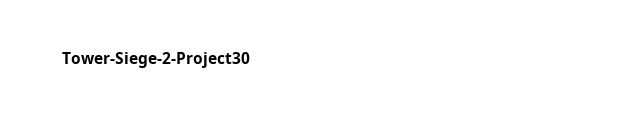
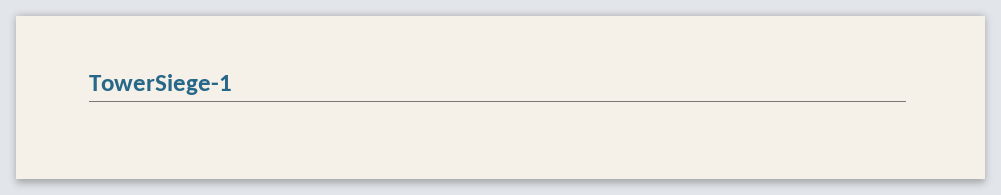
- Tower-Siege-2-Project30
+ TowerSiege-1

